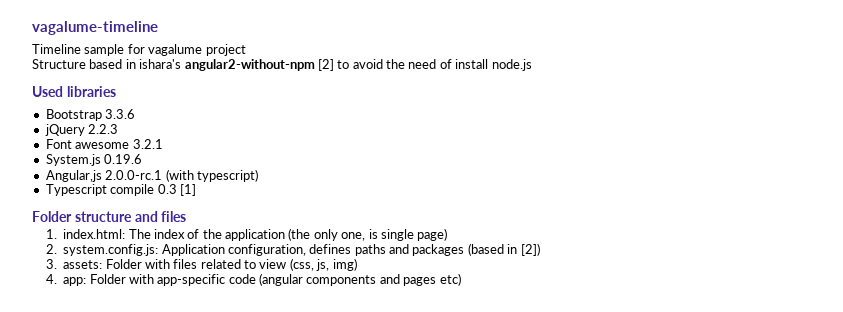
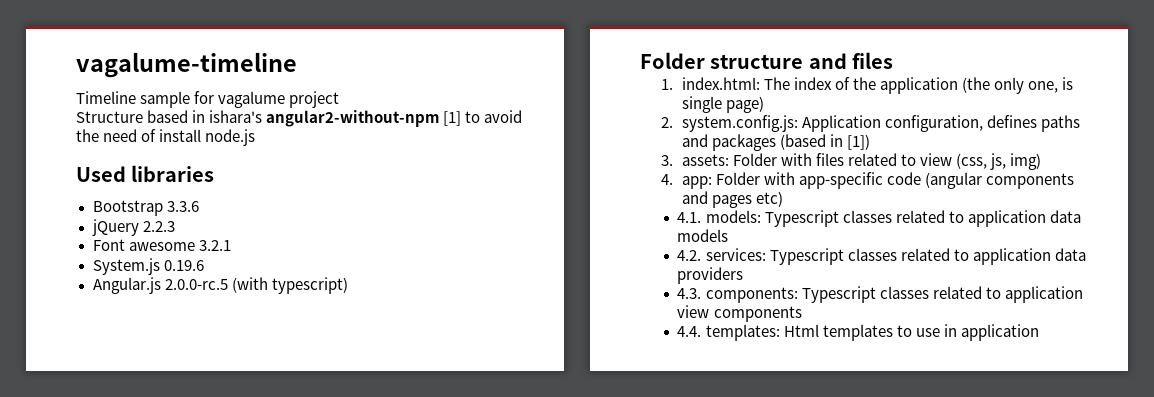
- Structure based in ishara's angular2-without-npm [2] to avoid the need of install node.js
+ Structure based in ishara's angular2-without-npm [1] to avoid the need of install node.js
- Angular,js 2.0.0-rc.1 (with typescript)
+ Angular.js 2.0.0-rc.5 (with typescript)
- Typescript compile 0.3 [1]
- 2. system.config.js: Application configuration, defines paths and packages (based in [2])
+ 2. system.config.js: Application configuration, defines paths and packages (based in [1])
+ 4.1. models: Typescript classes related to application data models
+ 4.2. services: Typescript classes related to application data providers
+ 4.3. components: Typescript classes related to application view components
+ 4.4. templates: Html templates to use in application

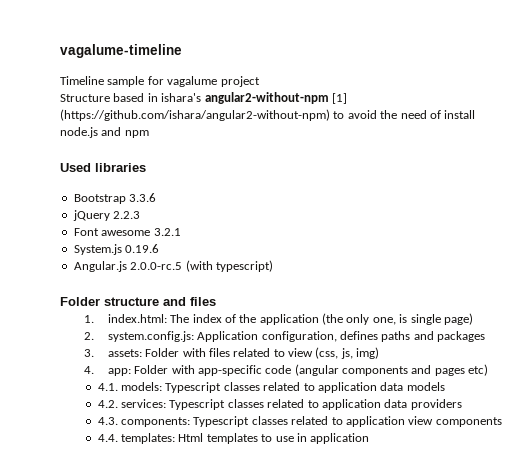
- Structure based in ishara's angular2-without-npm [1] to avoid the need of install node.js
+ Structure based in ishara's angular2-without-npm [1] (https://github.com/ishara/angular2-without-npm) to avoid the need of install node.js and npm
- 2. system.config.js: Application configuration, defines paths and packages (based in [1])
+ 2. system.config.js: Application configuration, defines paths and packages

